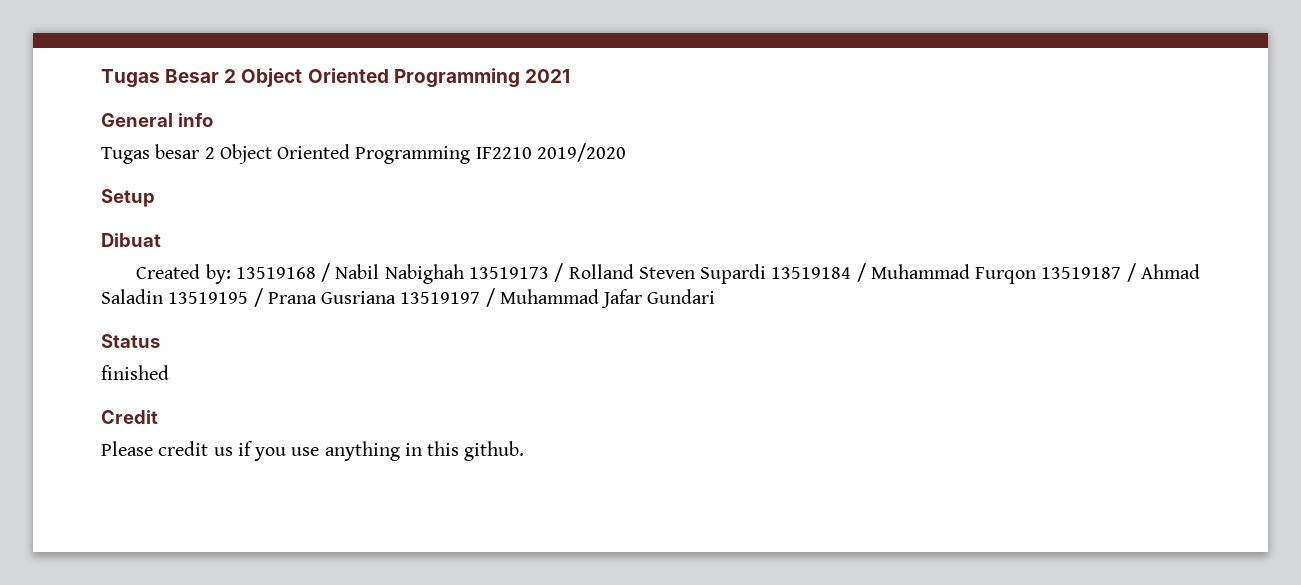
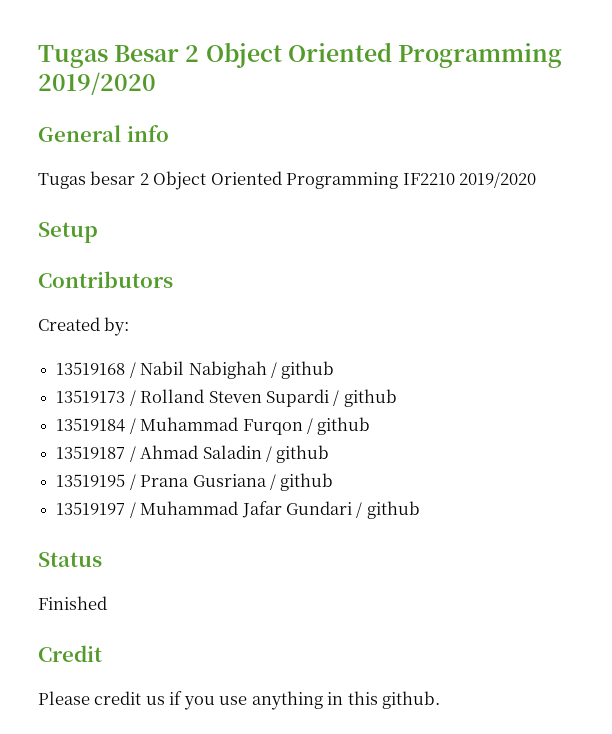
- Tugas Besar 2 Object Oriented Programming 2021
+ Tugas Besar 2 Object Oriented Programming 2019/2020
- Dibuat
+ Contributors
- Created by: 13519168 / Nabil Nabighah 13519173 / Rolland Steven Supardi 13519184 / Muhammad Furqon 13519187 / Ahmad Saladin 13519195 / Prana Gusriana 13519197 / Muhammad Jafar Gundari
+ Created by:
+ 13519168 / Nabil Nabighah / github
+ 13519173 / Rolland Steven Supardi / github
+ 13519184 / Muhammad Furqon / github
+ 13519187 / Ahmad Saladin / github
+ 13519195 / Prana Gusriana / github
+ 13519197 / Muhammad Jafar Gundari / github
- finished
+ Finished

